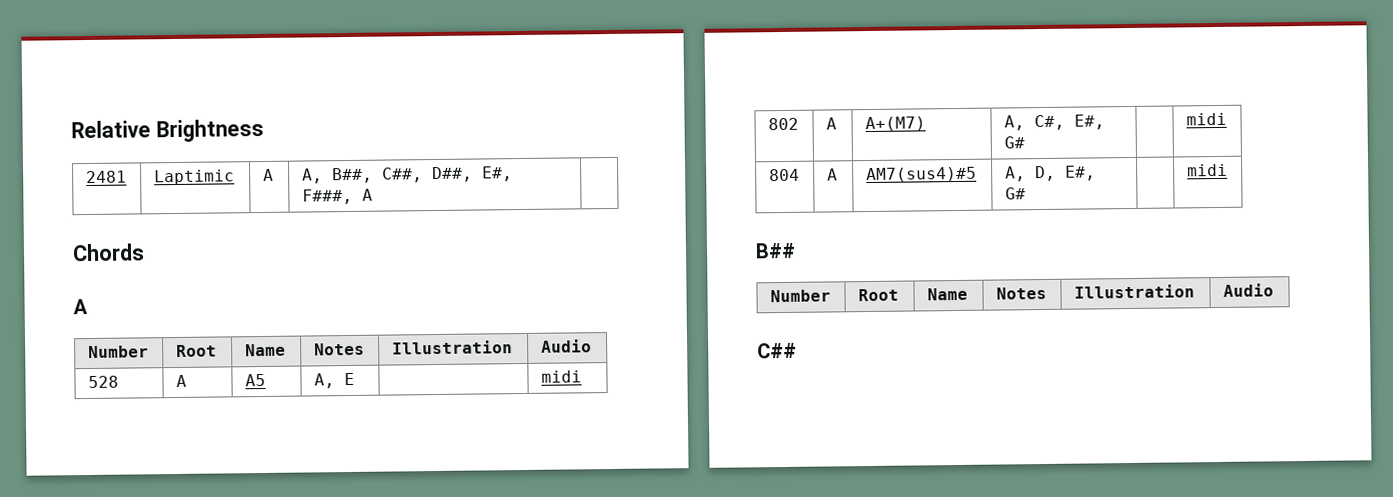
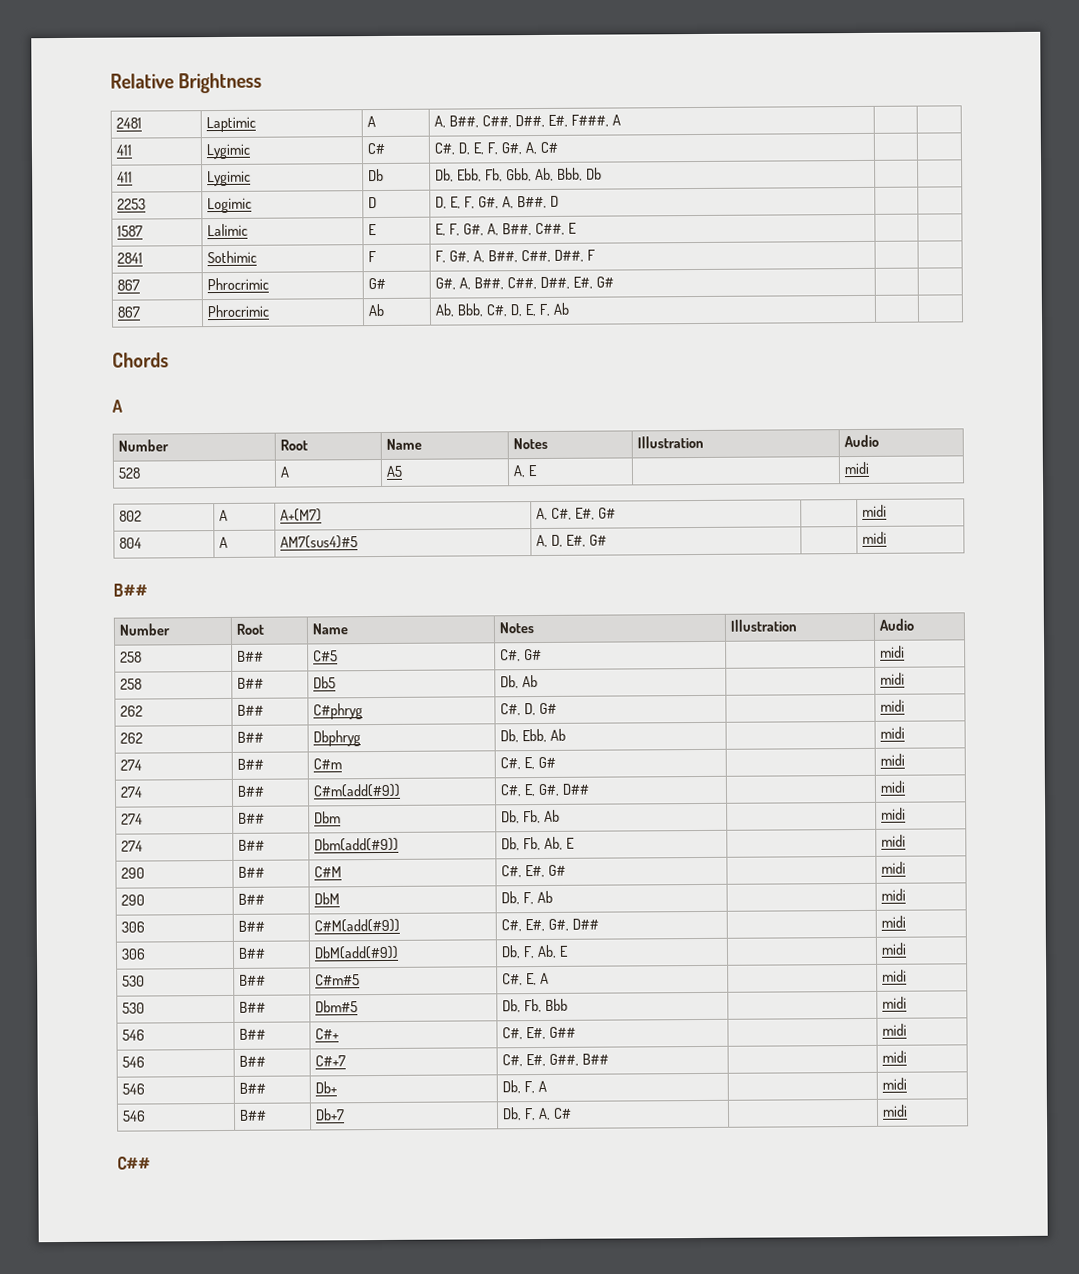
- 2481 | Laptimic | A | A, B##, C##, D##, E#, F###, A |
+ 2481 | Laptimic | A | A, B##, C##, D##, E#, F###, A | |
+ 411 | Lygimic | C# | C#, D, E, F, G#, A, C# | |
+ 411 | Lygimic | Db | Db, Ebb, Fb, Gbb, Ab, Bbb, Db | |
+ 2253 | Logimic | D | D, E, F, G#, A, B##, D | |
+ 1587 | Lalimic | E | E, F, G#, A, B##, C##, E | |
+ 2841 | Sothimic | F | F, G#, A, B##, C##, D##, F | |
+ 867 | Phrocrimic | G# | G#, A, B##, C##, D##, E#, G# | |
+ 867 | Phrocrimic | Ab | Ab, Bbb, C#, D, E, F, Ab | |
+ 258 | B## | C#5 | C#, G# | | midi
+ 258 | B## | Db5 | Db, Ab | | midi
+ 262 | B## | C#phryg | C#, D, G# | | midi
+ 262 | B## | Dbphryg | Db, Ebb, Ab | | midi
+ 274 | B## | C#m | C#, E, G# | | midi
+ 274 | B## | C#m(add(#9)) | C#, E, G#, D## | | midi
+ 274 | B## | Dbm | Db, Fb, Ab | | midi
+ 274 | B## | Dbm(add(#9)) | Db, Fb, Ab, E | | midi
+ 290 | B## | C#M | C#, E#, G# | | midi
+ 290 | B## | DbM | Db, F, Ab | | midi
+ 306 | B## | C#M(add(#9)) | C#, E#, G#, D## | | midi
+ 306 | B## | DbM(add(#9)) | Db, F, Ab, E | | midi
+ 530 | B## | C#m#5 | C#, E, A | | midi
+ 530 | B## | Dbm#5 | Db, Fb, Bbb | | midi
+ 546 | B## | C#+ | C#, E#, G## | | midi
+ 546 | B## | C#+7 | C#, E#, G##, B## | | midi
+ 546 | B## | Db+ | Db, F, A | | midi
+ 546 | B## | Db+7 | Db, F, A, C# | | midi

